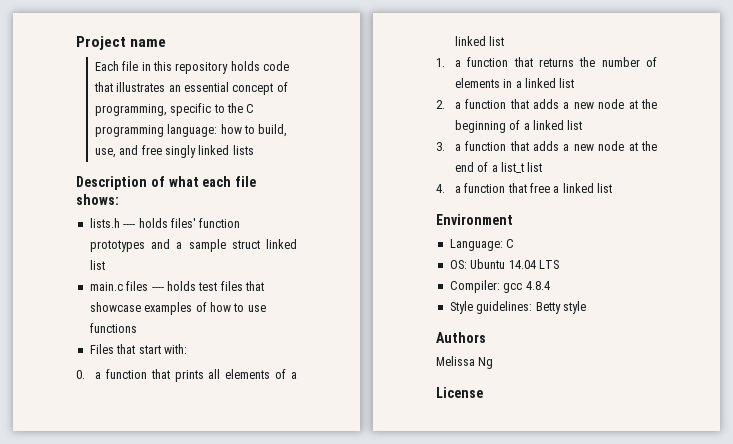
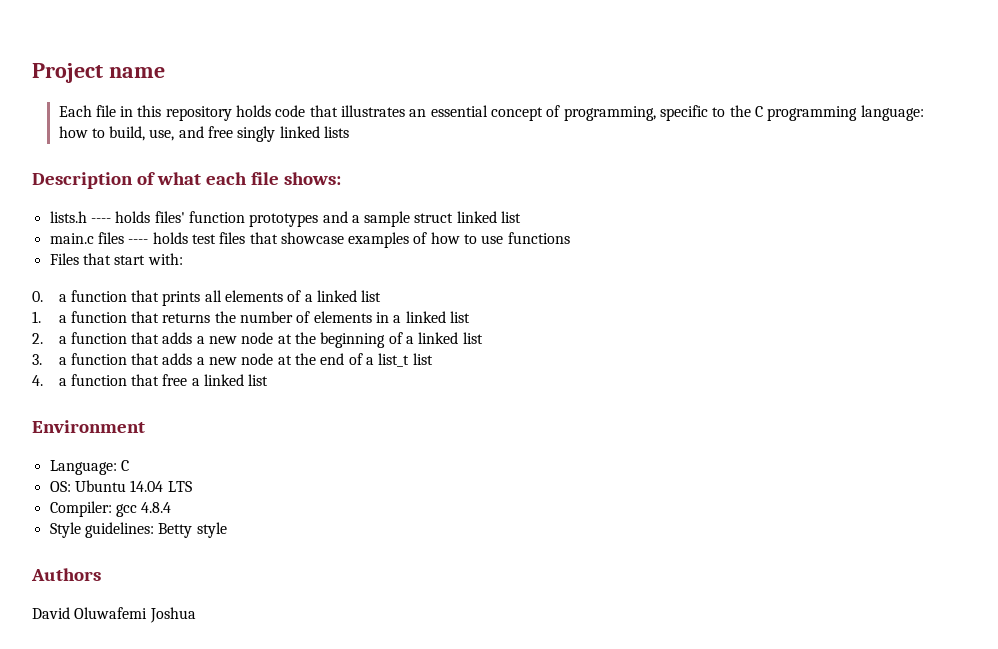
- Melissa Ng
- License
+ David Oluwafemi Joshua

